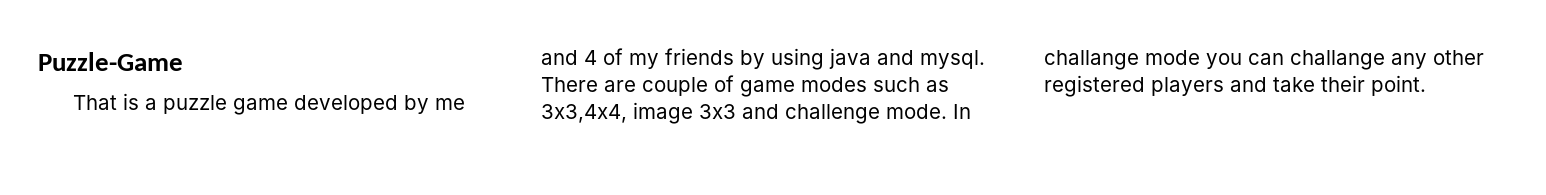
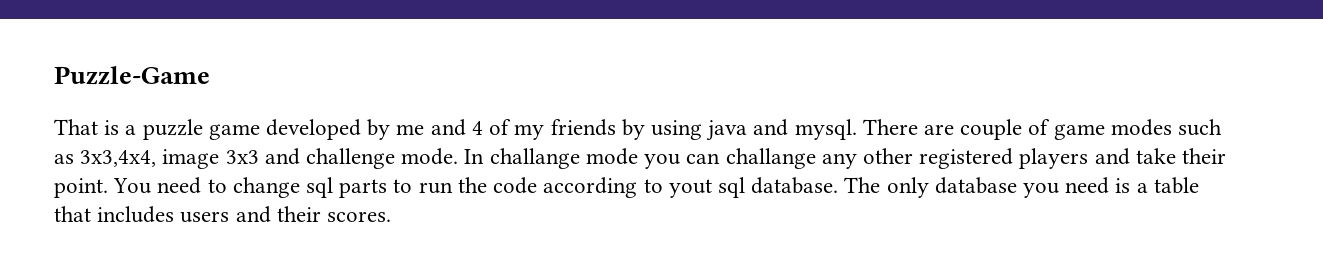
+ You need to change sql parts to run the code according to yout sql database. The only database you need is a table that includes users and their scores.

